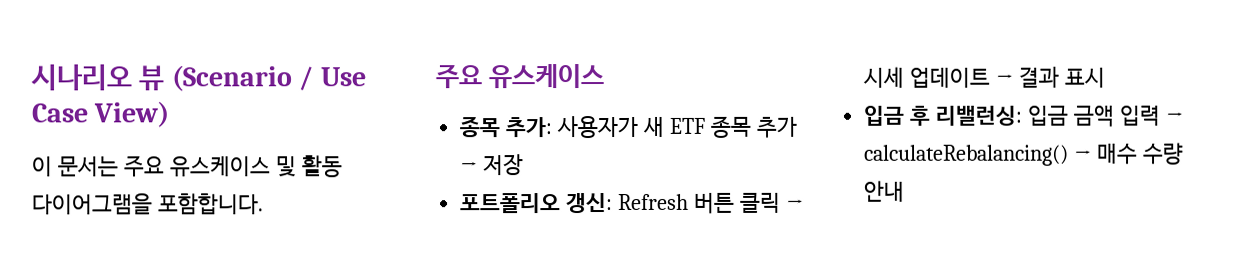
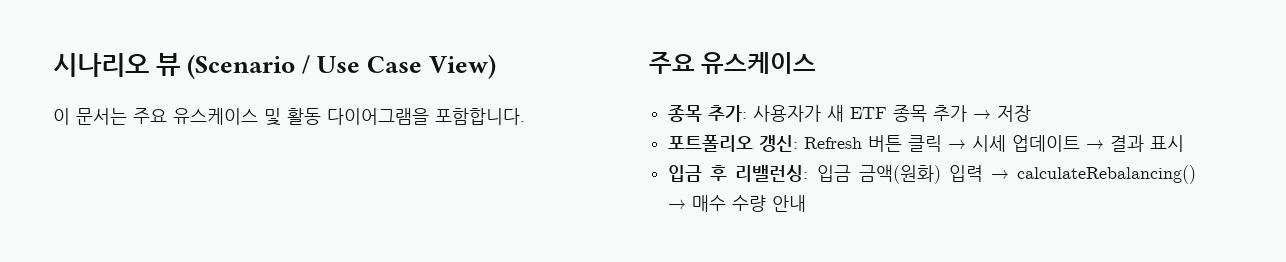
- 입금 후 리밸런싱: 입금 금액 입력 → calculateRebalancing() → 매수 수량 안내
+ 입금 후 리밸런싱: 입금 금액(원화) 입력 → calculateRebalancing() → 매수 수량 안내

